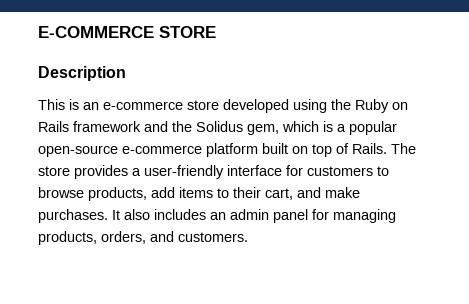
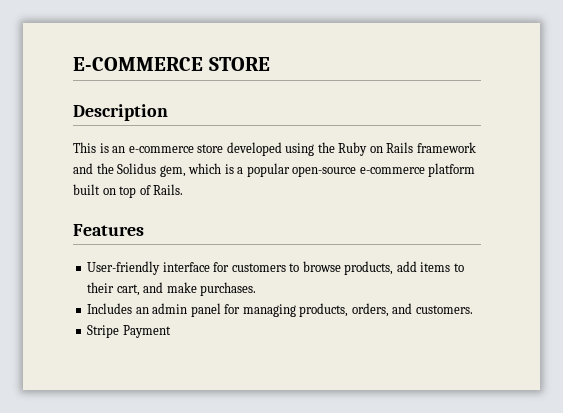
- This is an e-commerce store developed using the Ruby on Rails framework and the Solidus gem, which is a popular open-source e-commerce platform built on top of Rails. The store provides a user-friendly interface for customers to browse products, add items to their cart, and make purchases. It also includes an admin panel for managing products, orders, and customers.
+ This is an e-commerce store developed using the Ruby on Rails framework and the Solidus gem, which is a popular open-source e-commerce platform built on top of Rails.
+ Features
+ User-friendly interface for customers to browse products, add items to their cart, and make purchases.
+ Includes an admin panel for managing products, orders, and customers.
+ Stripe Payment

